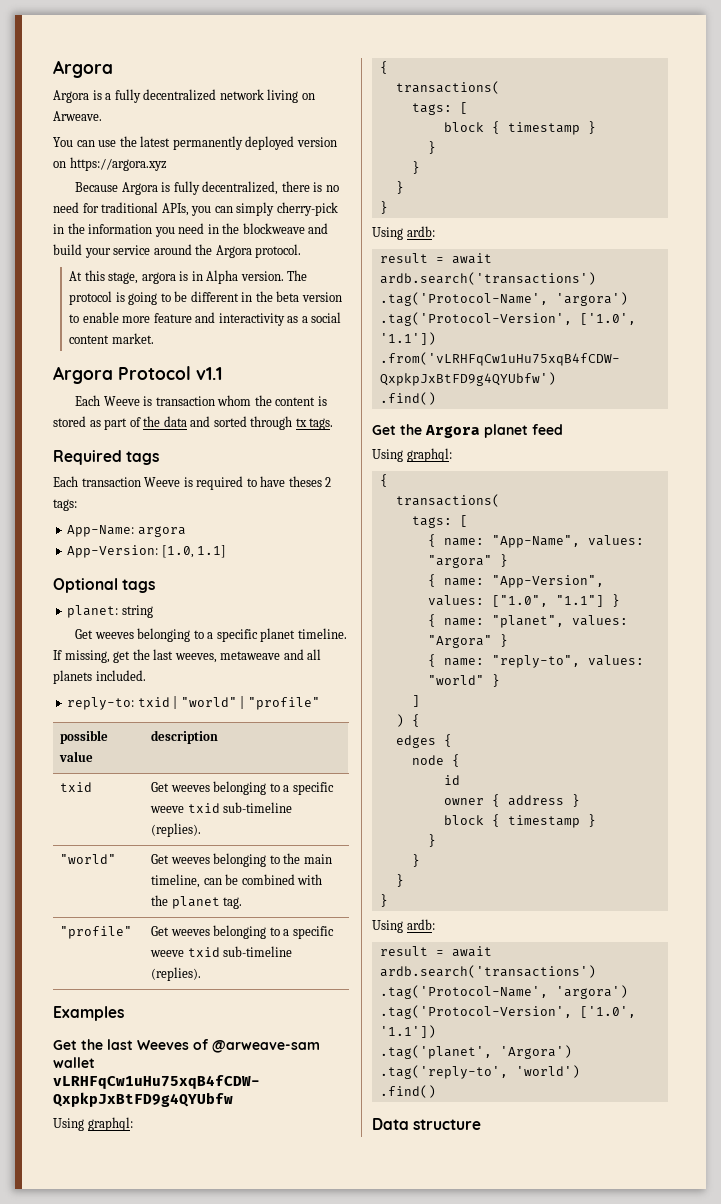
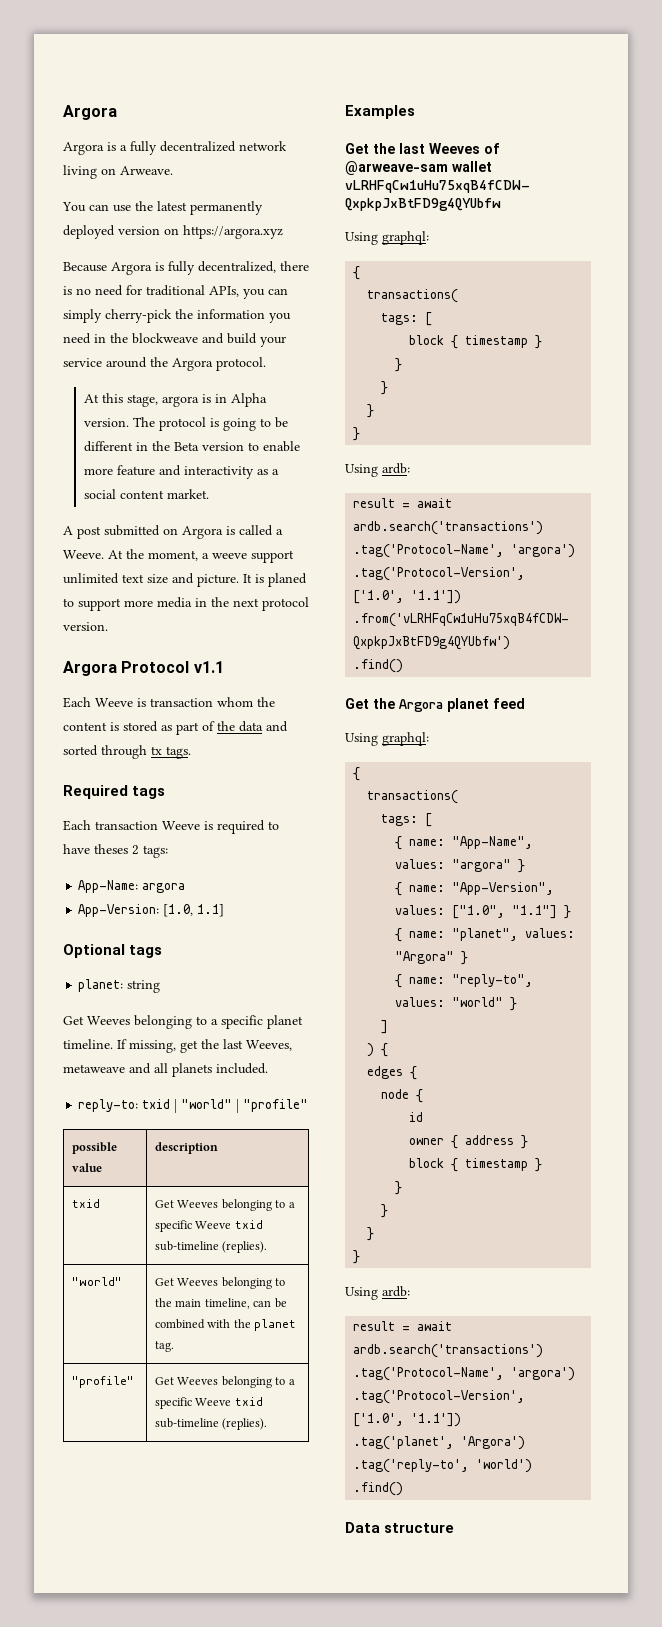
- Because Argora is fully decentralized, there is no need for traditional APIs, you can simply cherry-pick in the information you need in the blockweave and build your service around the Argora protocol.
+ Because Argora is fully decentralized, there is no need for traditional APIs, you can simply cherry-pick the information you need in the blockweave and build your service around the Argora protocol.
- The protocol is going to be different in the beta version to enable more feature and interactivity as a social content market.
+ The protocol is going to be different in the Beta version to enable more feature and interactivity as a social content market.
+ A post submitted on Argora is called a Weeve. At the moment, a weeve support unlimited text size and picture. It is planed to support more media in the next protocol version.
- Get weeves belonging to a specific planet timeline.
+ Get Weeves belonging to a specific planet timeline.
- If missing, get the last weeves, metaweave and all planets included.
+ If missing, get the last Weeves, metaweave and all planets included.
- txid | Get weeves belonging to a specific weeve txid sub-timeline (replies).
+ txid | Get Weeves belonging to a specific Weeve txid sub-timeline (replies).
- "world" | Get weeves belonging to the main timeline, can be combined with the planet tag.
+ "world" | Get Weeves belonging to the main timeline, can be combined with the planet tag.
- "profile" | Get weeves belonging to a specific weeve txid sub-timeline (replies).
+ "profile" | Get Weeves belonging to a specific Weeve txid sub-timeline (replies).

